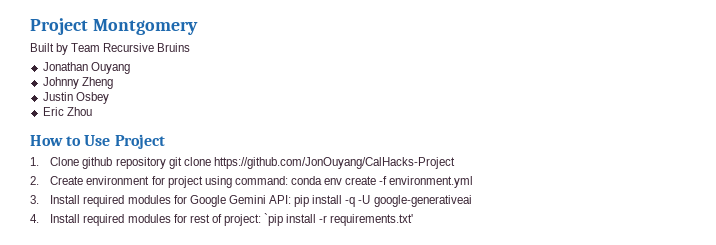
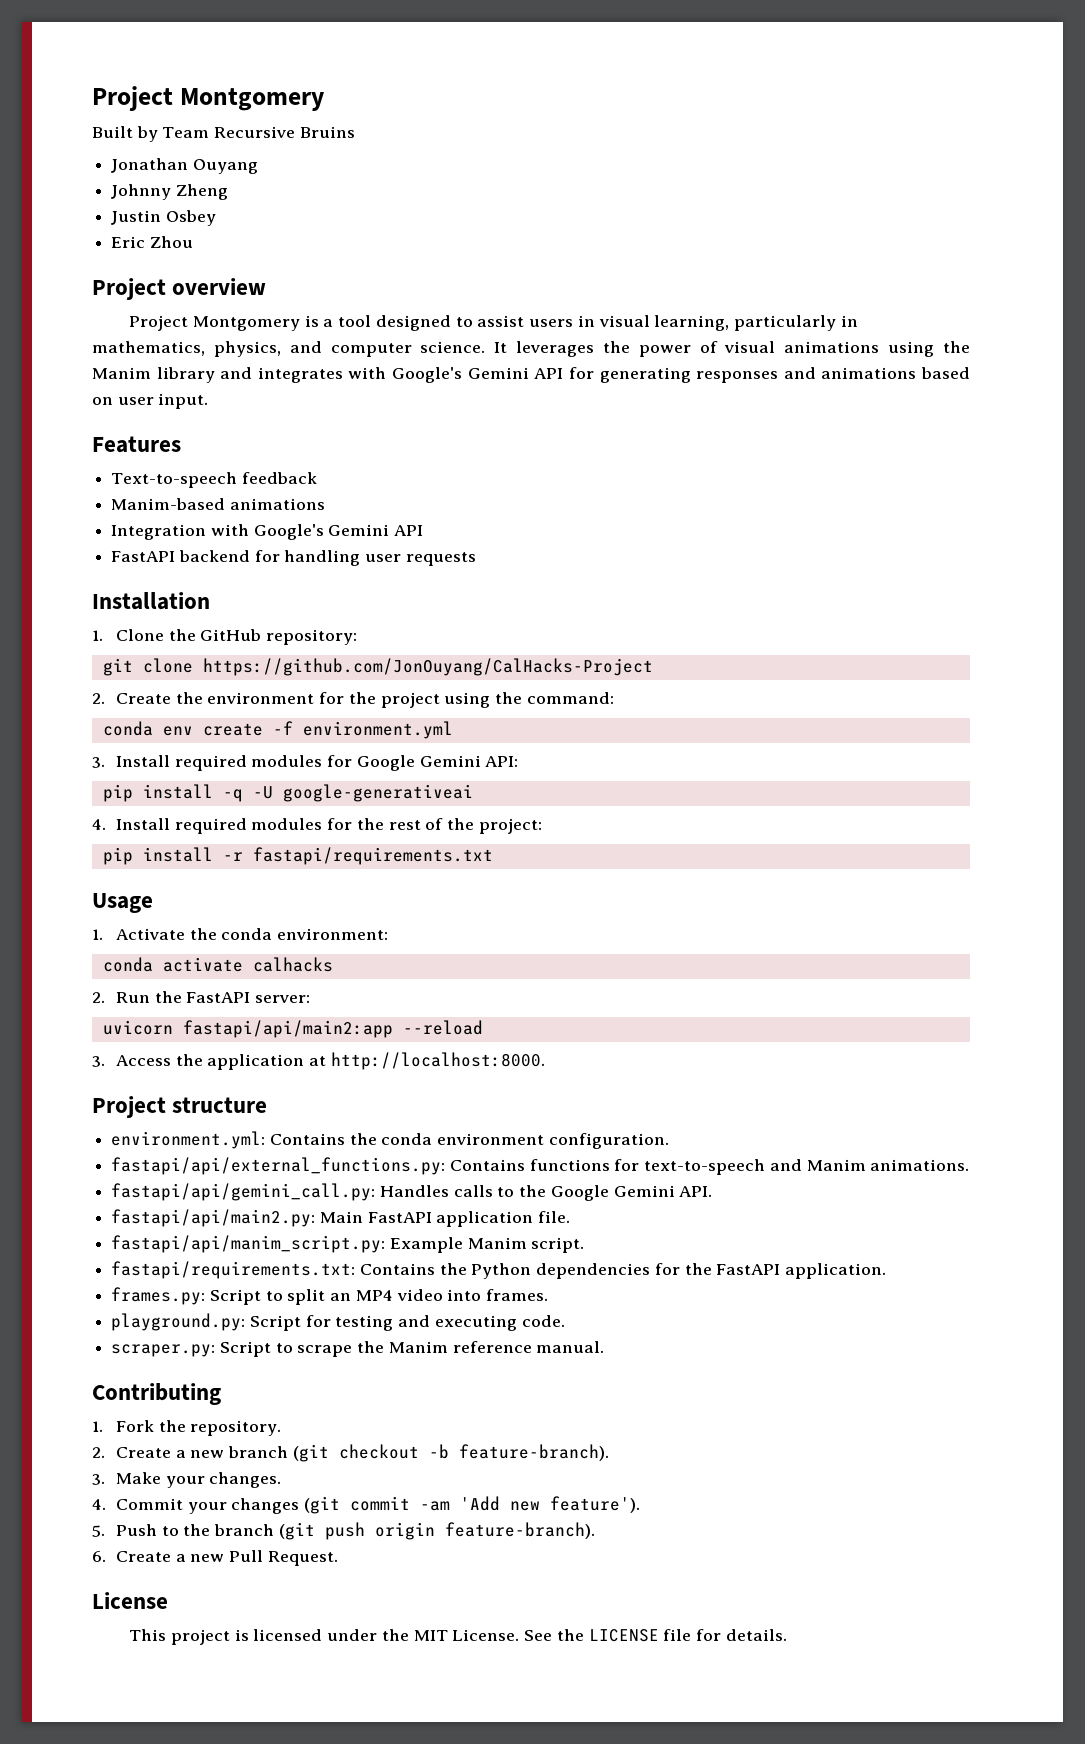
- How to Use Project
+ Project overview
+ Project Montgomery is a tool designed to assist users in visual learning, particularly in mathematics, physics, and computer science. It leverages the power of visual animations using the Manim library and integrates with Google's Gemini API for generating responses and animations based on user input.
+ Features
+ Text-to-speech feedback
+ Manim-based animations
+ Integration with Google's Gemini API
+ FastAPI backend for handling user requests
+ Installation
- 1. Clone github repository git clone https://github.com/JonOuyang/CalHacks-Project
+ 1. Clone the GitHub repository:
+ git clone https://github.com/JonOuyang/CalHacks-Project
- 2. Create environment for project using command: conda env create -f environment.yml
+ 2. Create the environment for the project using the command:
+ conda env create -f environment.yml
- 3. Install required modules for Google Gemini API: pip install -q -U google-generativeai
+ 3. Install required modules for Google Gemini API:
+ pip install -q -U google-generativeai
- 4. Install required modules for rest of project: `pip install -r requirements.txt'
+ 4. Install required modules for the rest of the project:
+ pip install -r fastapi/requirements.txt
+ Usage
+ 1. Activate the conda environment:
+ conda activate calhacks
+ 2. Run the FastAPI server:
+ uvicorn fastapi/api/main2:app --reload
+ 3. Access the application at http://localhost:8000.
+ Project structure
+ environment.yml: Contains the conda environment configuration.
+ fastapi/api/external_functions.py: Contains functions for text-to-speech and Manim animations.
+ fastapi/api/gemini_call.py: Handles calls to the Google Gemini API.
+ fastapi/api/main2.py: Main FastAPI application file.
+ fastapi/api/manim_script.py: Example Manim script.
+ fastapi/requirements.txt: Contains the Python dependencies for the FastAPI application.
+ frames.py: Script to split an MP4 video into frames.
+ playground.py: Script for testing and executing code.
+ scraper.py: Script to scrape the Manim reference manual.
+ Contributing
+ 1. Fork the repository.
+ 2. Create a new branch (git checkout -b feature-branch).
+ 3. Make your changes.
+ 4. Commit your changes (git commit -am 'Add new feature').
+ 5. Push to the branch (git push origin feature-branch).
+ 6. Create a new Pull Request.
+ License
+ This project is licensed under the MIT License. See the LICENSE file for details.

